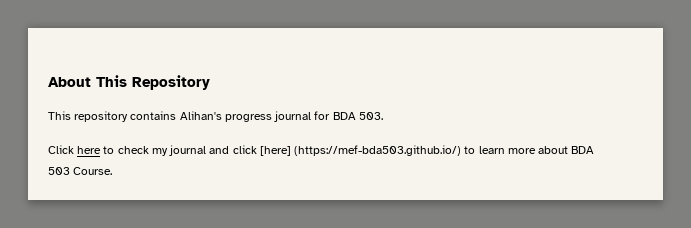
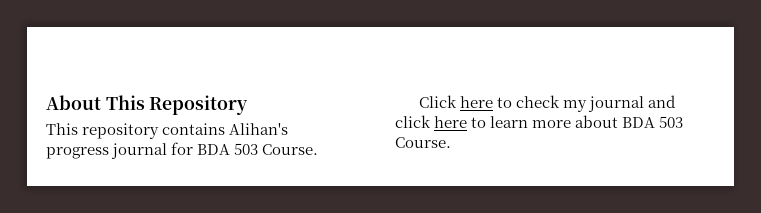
- This repository contains Alihan's progress journal for BDA 503.
+ This repository contains Alihan's progress journal for BDA 503 Course.
- Click here to check my journal and click [here] (https://mef-bda503.github.io/) to learn more about BDA 503 Course.
+ Click here to check my journal and click here to learn more about BDA 503 Course.

